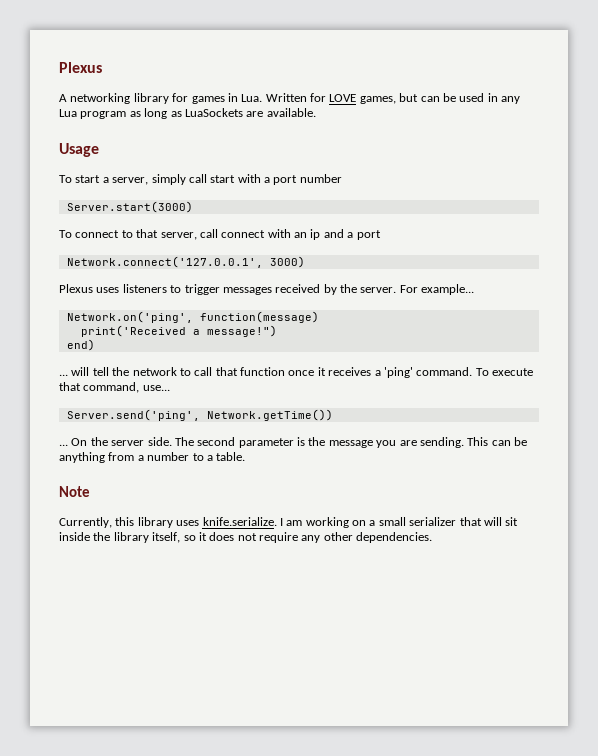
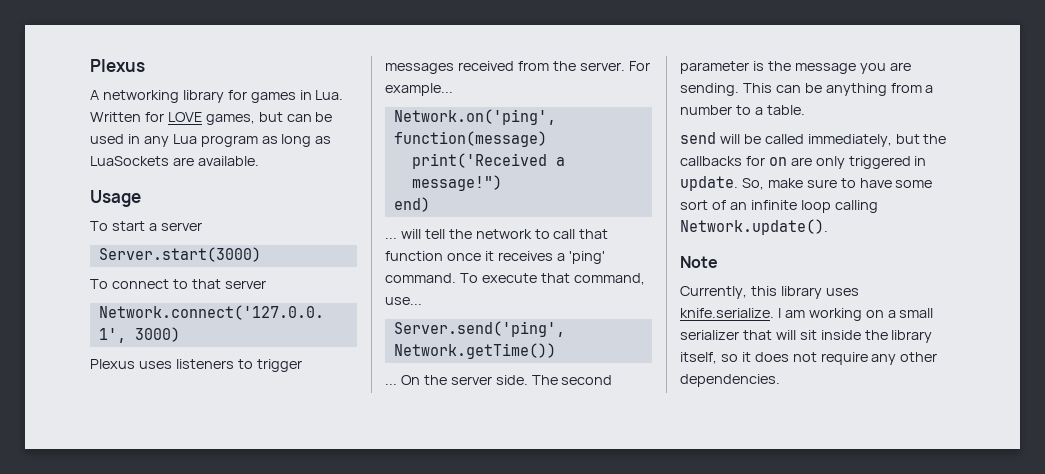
- To start a server, simply call start with a port number
+ To start a server
- To connect to that server, call connect with an ip and a port
+ To connect to that server
- Plexus uses listeners to trigger messages received by the server.
+ Plexus uses listeners to trigger messages received from the server.
+ send will be called immediately, but the callbacks for on are only triggered in update. So, make sure to have some sort of an infinite loop calling Network.update().

